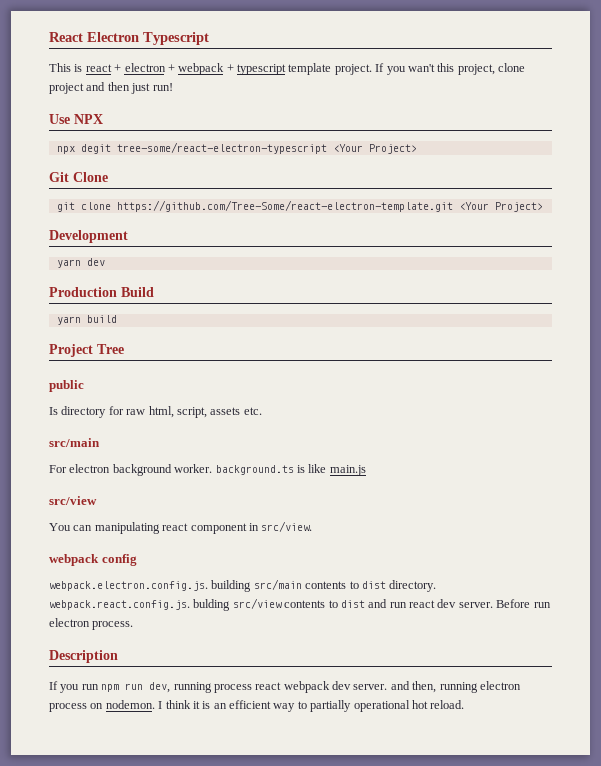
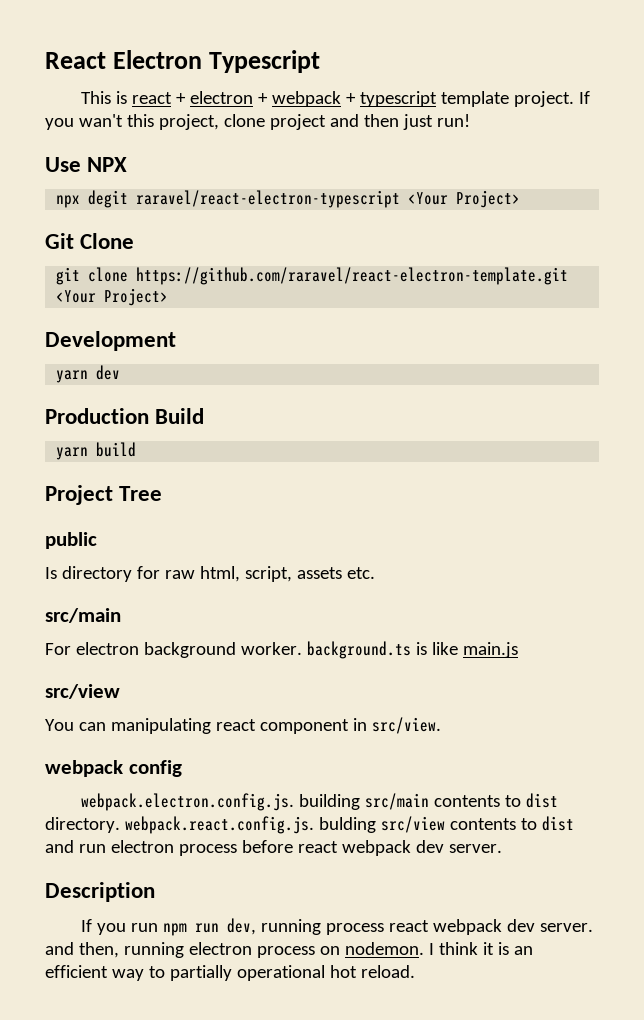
- npx degit tree-some/react-electron-typescript <Your Project>
+ npx degit raravel/react-electron-typescript <Your Project>
- git clone https://github.com/Tree-Some/react-electron-template.git <Your Project>
+ git clone https://github.com/raravel/react-electron-template.git <Your Project>
- webpack.electron.config.js. building src/main contents to dist directory. webpack.react.config.js. bulding src/view contents to dist and run react dev server. Before run electron process.
+ webpack.electron.config.js. building src/main contents to dist directory. webpack.react.config.js. bulding src/view contents to dist and run electron process before react webpack dev server.

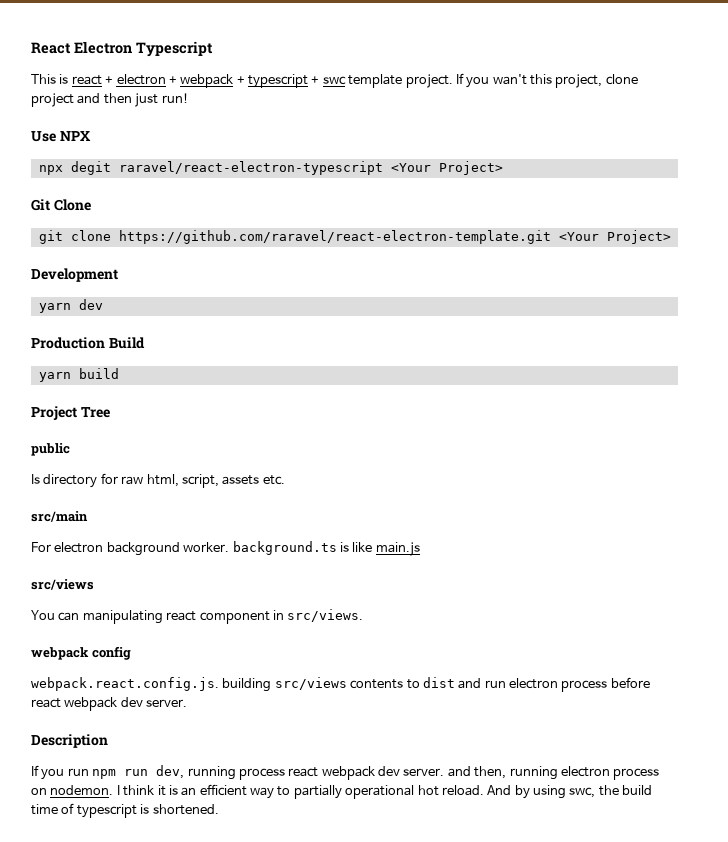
- This is react + electron + webpack + typescript template project.
+ This is react + electron + webpack + typescript + swc template project.
  For electron background worker. background.ts is like main.js
- src/view
+ src/views
- You can manipulating react component in src/view.
+ You can manipulating react component in src/views.
- webpack.electron.config.js. building src/main contents to dist directory. webpack.react.config.js. bulding src/view contents to dist and run electron process before react webpack dev server.
+ webpack.react.config.js. building src/views contents to dist and run electron process before react webpack dev server.
+ And by using swc, the build time of typescript is shortened.

